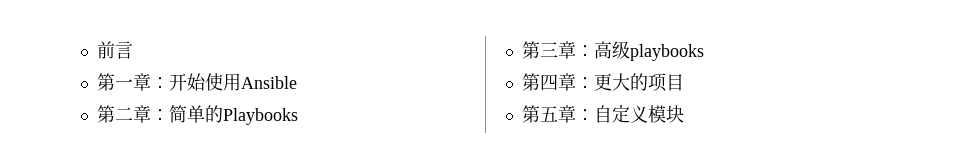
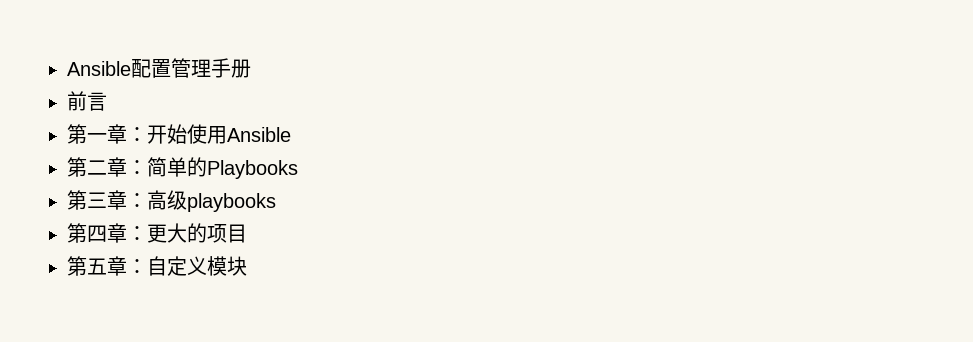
+ Ansible配置管理手册

